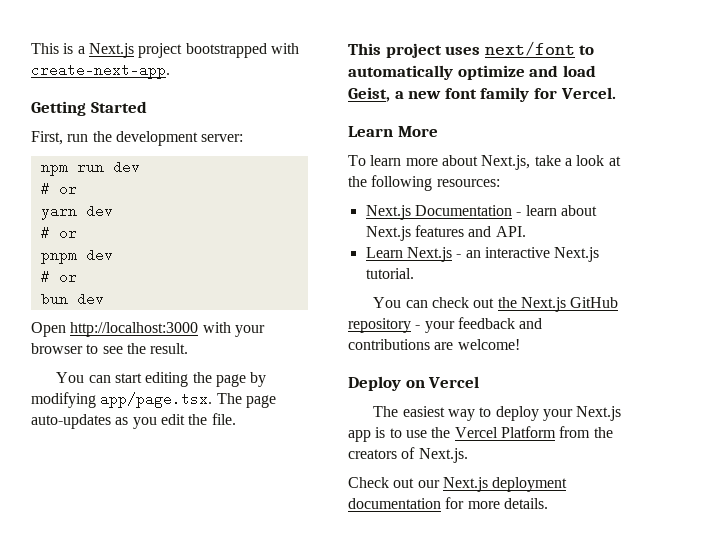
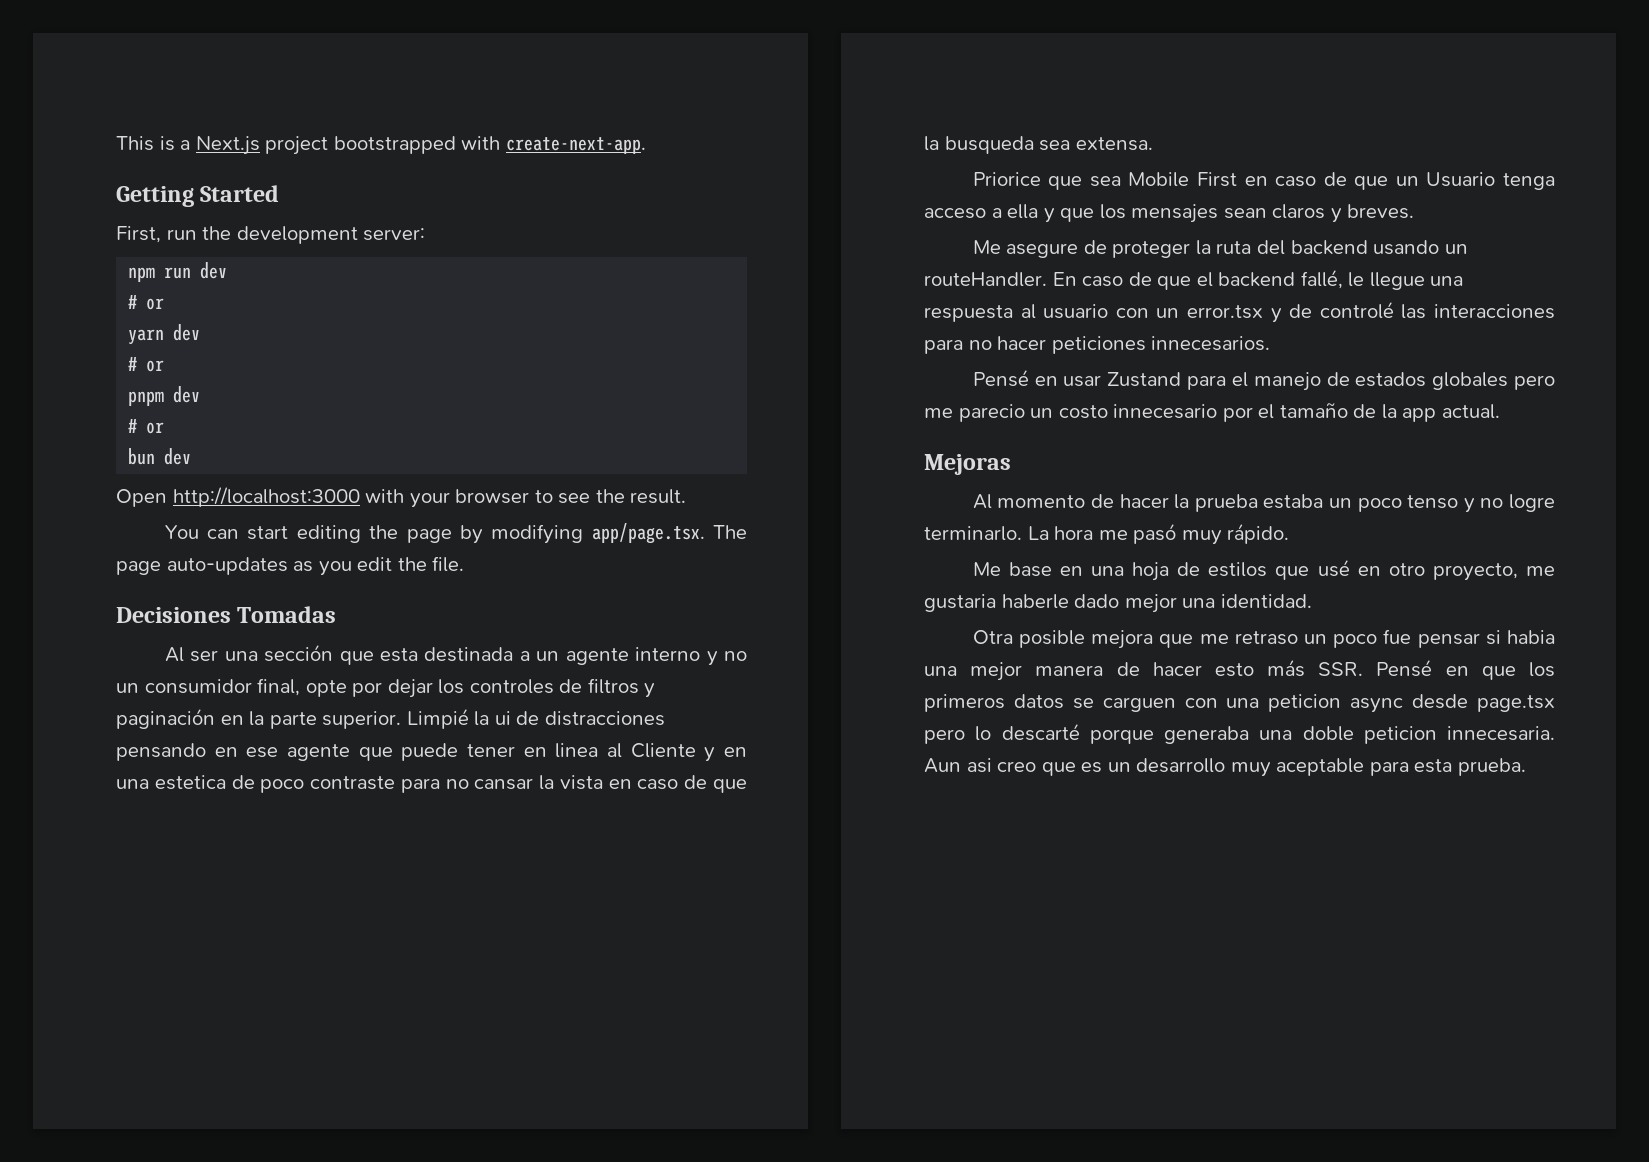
- This project uses next/font to automatically optimize and load Geist, a new font family for Vercel.
- Learn More
- To learn more about Next.js, take a look at the following resources:
- Next.js Documentation - learn about Next.js features and API.
- Learn Next.js - an interactive Next.js tutorial.
- You can check out the Next.js GitHub repository - your feedback and contributions are welcome!
- Deploy on Vercel
- The easiest way to deploy your Next.js app is to use the Vercel Platform from the creators of Next.js.
- Check out our Next.js deployment documentation for more details.
+ Decisiones Tomadas
+ Al ser una sección que esta destinada a un agente interno y no un consumidor final, opte por dejar los controles de filtros y paginación en la parte superior. Limpié la ui de distracciones pensando en ese agente que puede tener en linea al Cliente y en una estetica de poco contraste para no cansar la vista en caso de que la busqueda sea extensa.
+ Priorice que sea Mobile First en caso de que un Usuario tenga acceso a ella y que los mensajes sean claros y breves.
+ Me asegure de proteger la ruta del backend usando un routeHandler. En caso de que el backend fallé, le llegue una respuesta al usuario con un error.tsx y de controlé las interacciones para no hacer peticiones innecesarios.
+ Pensé en usar Zustand para el manejo de estados globales pero me parecio un costo innecesario por el tamaño de la app actual.
+ Mejoras
+ Al momento de hacer la prueba estaba un poco tenso y no logre terminarlo. La hora me pasó muy rápido.
+ Me base en una hoja de estilos que usé en otro proyecto, me gustaria haberle dado mejor una identidad.
+ Otra posible mejora que me retraso un poco fue pensar si habia una mejor manera de hacer esto más SSR. Pensé en que los primeros datos se carguen con una peticion async desde page.tsx pero lo descarté porque generaba una doble peticion innecesaria. Aun asi creo que es un desarrollo muy aceptable para esta prueba.

